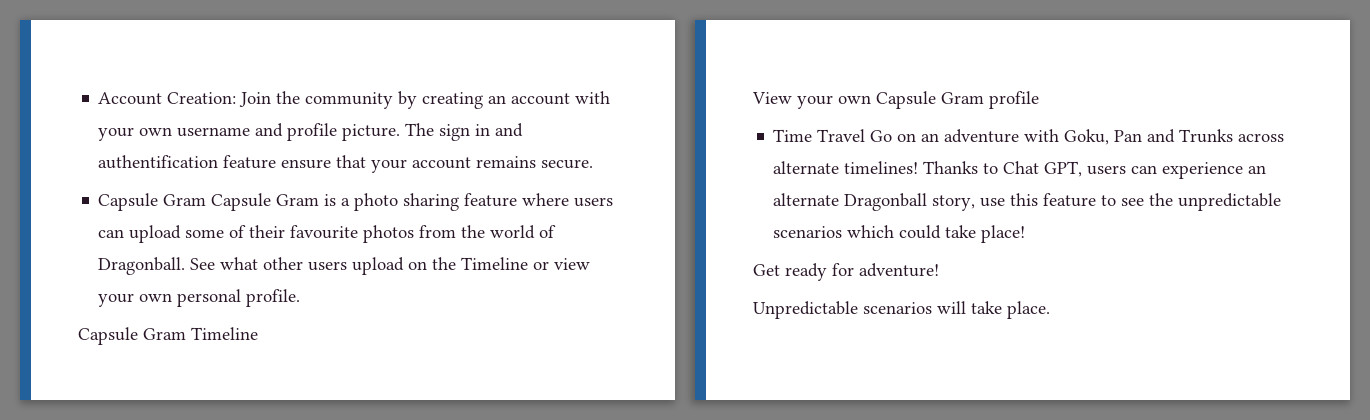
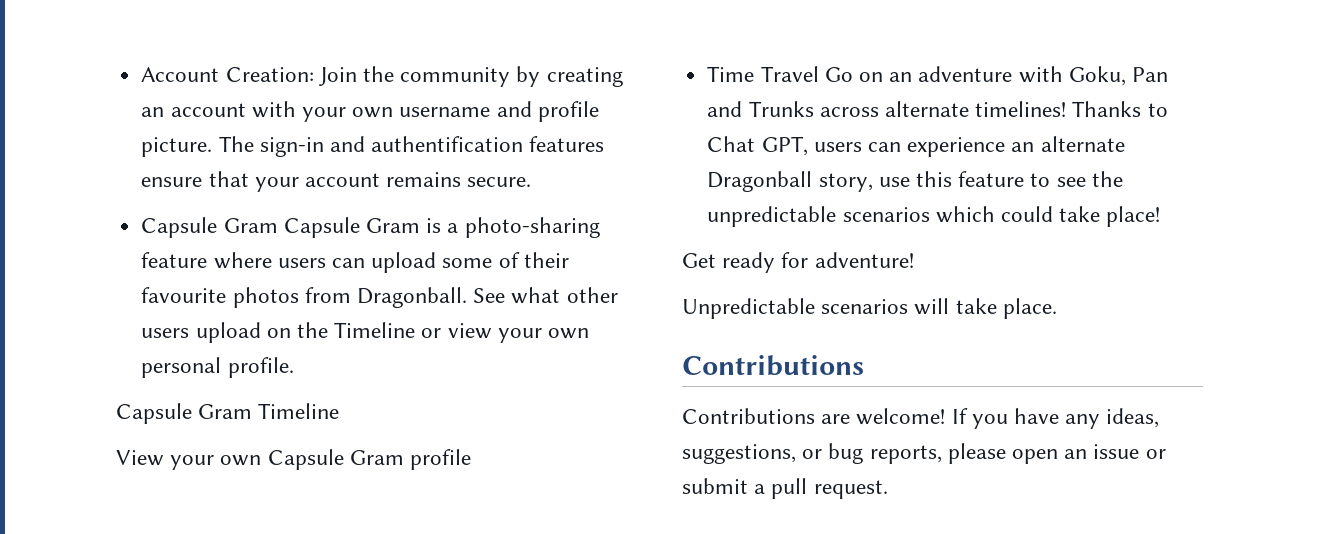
- The sign in and authentification feature ensure that your account remains secure.
+ The sign-in and authentification features ensure that your account remains secure.
- Capsule Gram Capsule Gram is a photo sharing feature where users can upload some of their favourite photos from the world of Dragonball.
+ Capsule Gram Capsule Gram is a photo-sharing feature where users can upload some of their favourite photos from Dragonball.
  Unpredictable scenarios will take place.
+ Contributions
+ Contributions are welcome! If you have any ideas, suggestions, or bug reports, please open an issue or submit a pull request.

